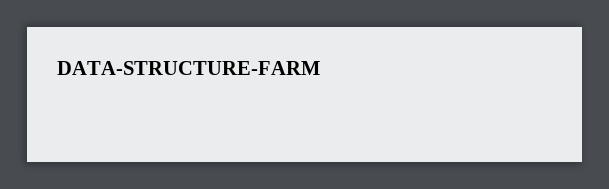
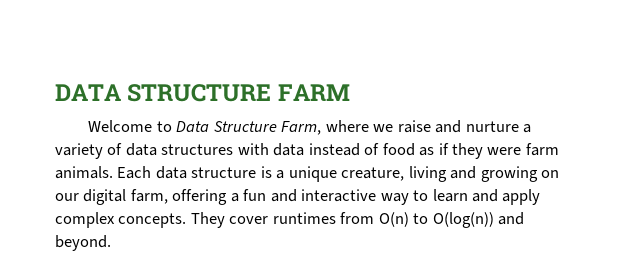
- DATA-STRUCTURE-FARM
+ DATA STRUCTURE FARM
+ Welcome to Data Structure Farm, where we raise and nurture a variety of data structures with data instead of food as if they were farm animals. Each data structure is a unique creature, living and growing on our digital farm, offering a fun and interactive way to learn and apply complex concepts. They cover runtimes from O(n) to O(log(n)) and beyond.

